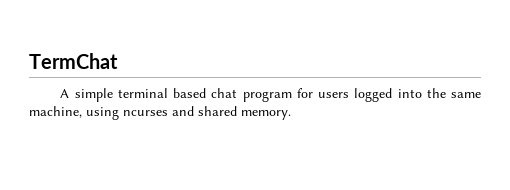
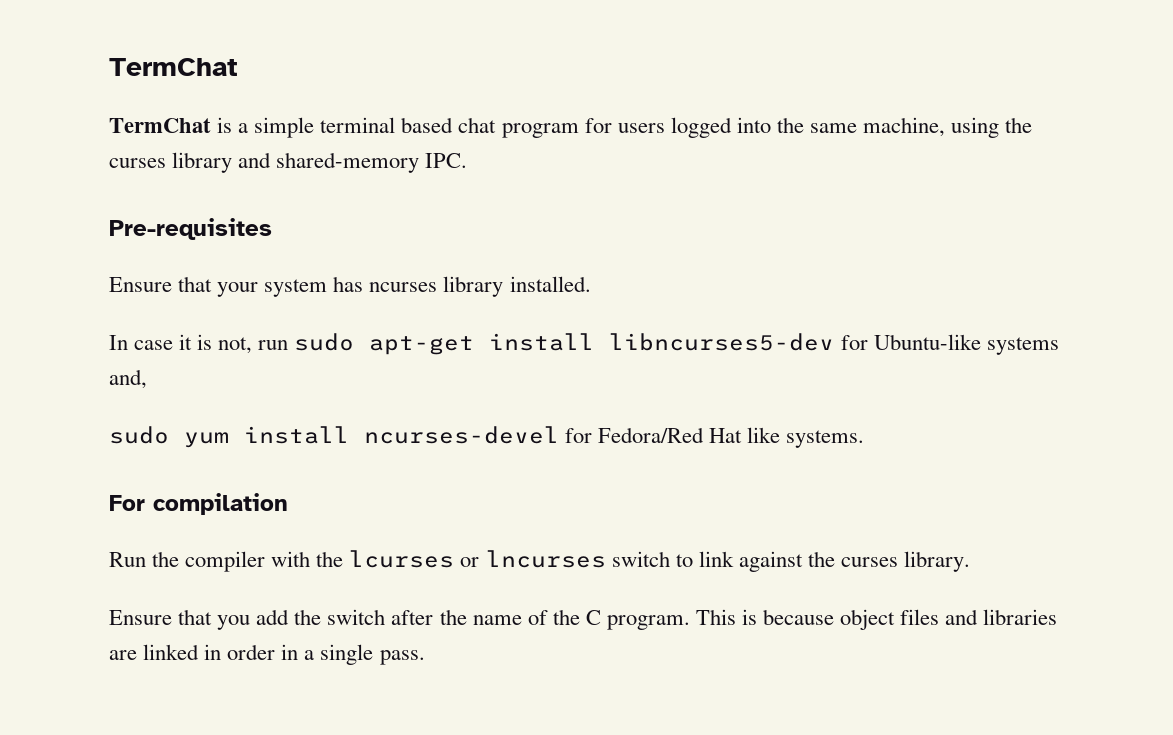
- A simple terminal based chat program for users logged into the same machine, using ncurses and shared memory.
+ TermChat is a simple terminal based chat program for users logged into the same machine, using the curses library and shared-memory IPC.
+ Pre-requisites
+ Ensure that your system has ncurses library installed.
+ In case it is not, run sudo apt-get install libncurses5-dev for Ubuntu-like systems and,
+ sudo yum install ncurses-devel for Fedora/Red Hat like systems.
+ For compilation
+ Run the compiler with the lcurses or lncurses switch to link against the curses library.
+ Ensure that you add the switch after the name of the C program. This is because object files and libraries are linked in order in a single pass.

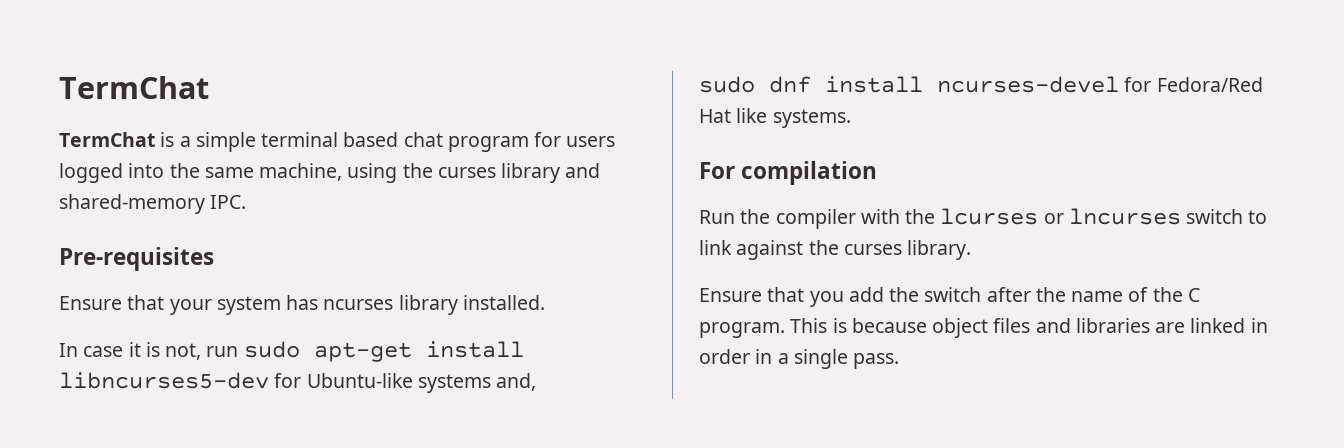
- sudo yum install ncurses-devel for Fedora/Red Hat like systems.
+ sudo dnf install ncurses-devel for Fedora/Red Hat like systems.

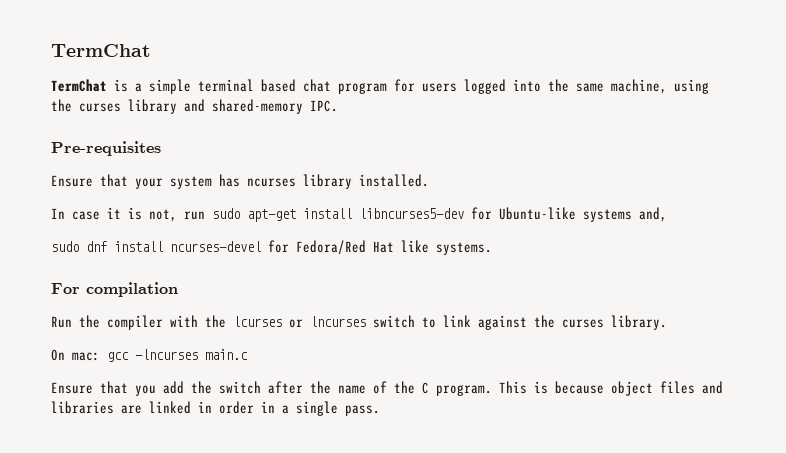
+ On mac: gcc -lncurses main.c

